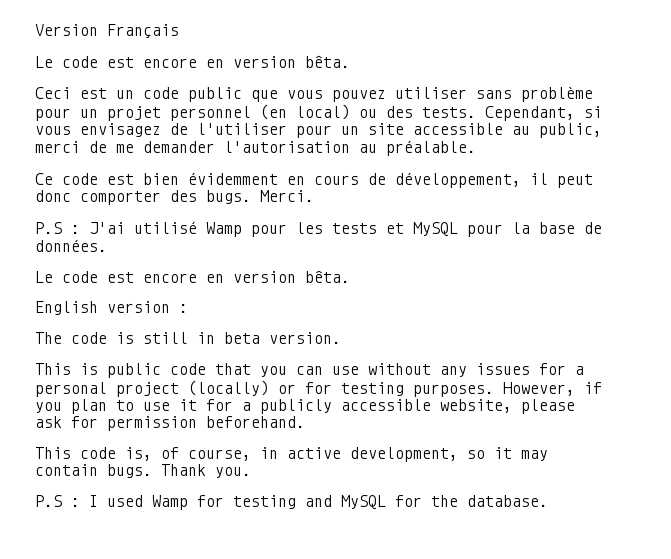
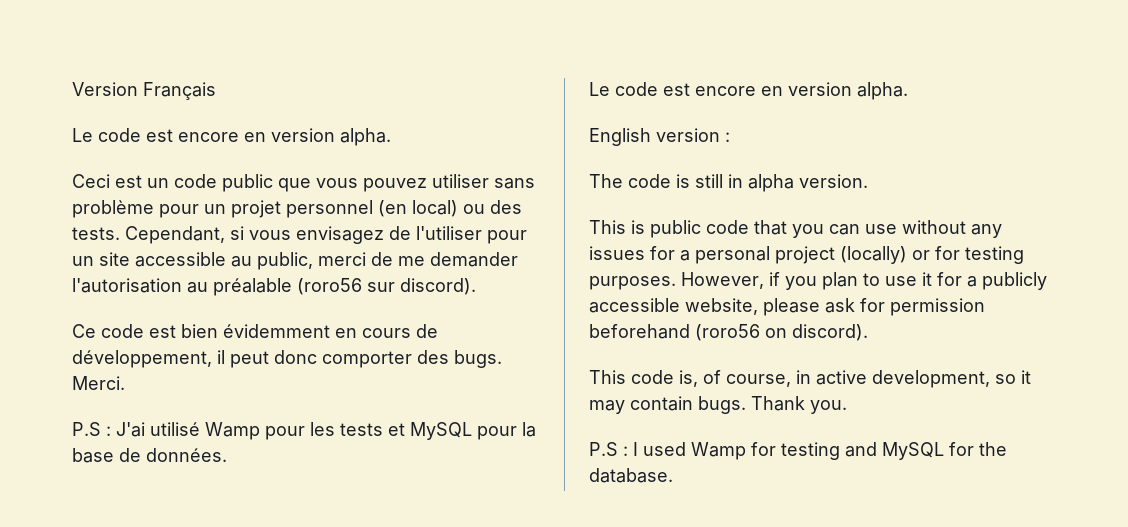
  Version Français
- Le code est encore en version bêta.
+ Le code est encore en version alpha.
- Cependant, si vous envisagez de l'utiliser pour un site accessible au public, merci de me demander l'autorisation au préalable.
+ Cependant, si vous envisagez de l'utiliser pour un site accessible au public, merci de me demander l'autorisation au préalable (roro56 sur discord).
  P.S : J'ai utilisé Wamp pour les tests et MySQL pour la base de données.
- Le code est encore en version bêta.
+ Le code est encore en version alpha.
- The code is still in beta version.
+ The code is still in alpha version.
- However, if you plan to use it for a publicly accessible website, please ask for permission beforehand.
+ However, if you plan to use it for a publicly accessible website, please ask for permission beforehand (roro56 on discord).

